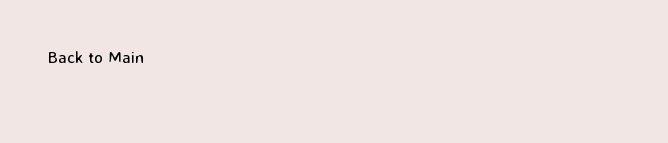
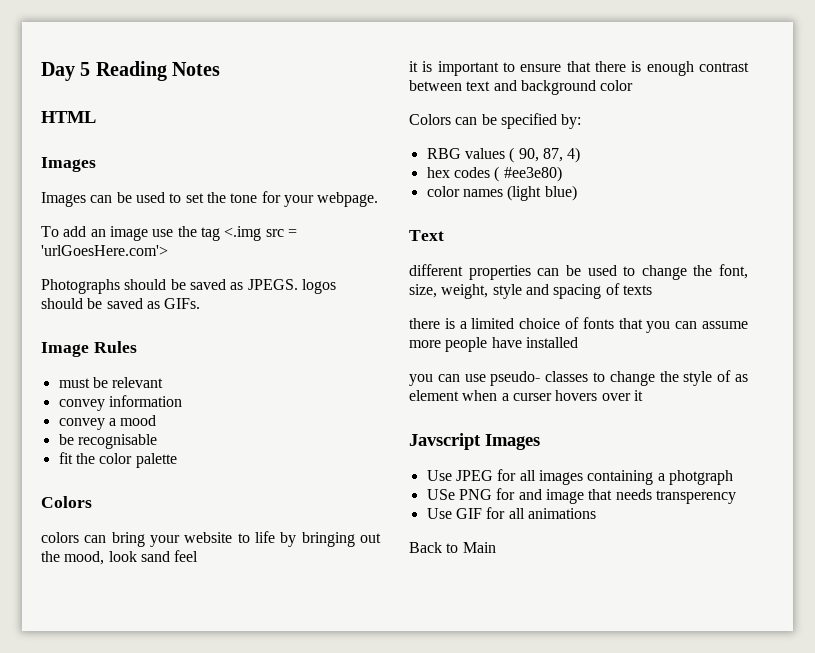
+ Day 5 Reading Notes
+ HTML
+ Images
+ Images can be used to set the tone for your webpage.
+ To add an image use the tag <.img src = 'urlGoesHere.com'>
+ Photographs should be saved as JPEGS. logos should be saved as GIFs.
+ Image Rules
+ must be relevant
+ convey information
+ convey a mood
+ be recognisable
+ fit the color palette
+ Colors
+ colors can bring your website to life by bringing out the mood, look sand feel
+ it is important to ensure that there is enough contrast between text and background color
+ Colors can be specified by:
+ RBG values ( 90, 87, 4)
+ hex codes ( #ee3e80)
+ color names (light blue)
+ Text
+ different properties can be used to change the font, size, weight, style and spacing of texts
+ there is a limited choice of fonts that you can assume more people have installed
+ you can use pseudo- classes to change the style of as element when a curser hovers over it
+ Javscript Images
+ Use JPEG for all images containing a photgraph
+ USe PNG for and image that needs transperency
+ Use GIF for all animations

